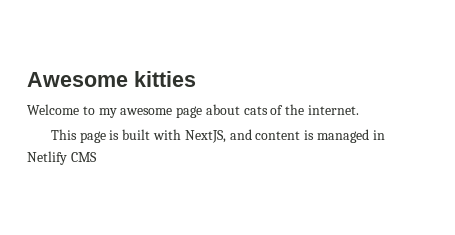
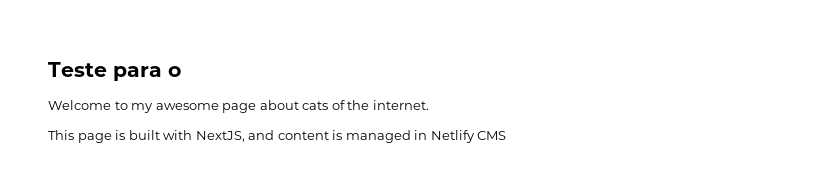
- Awesome kitties
+ Teste para o

